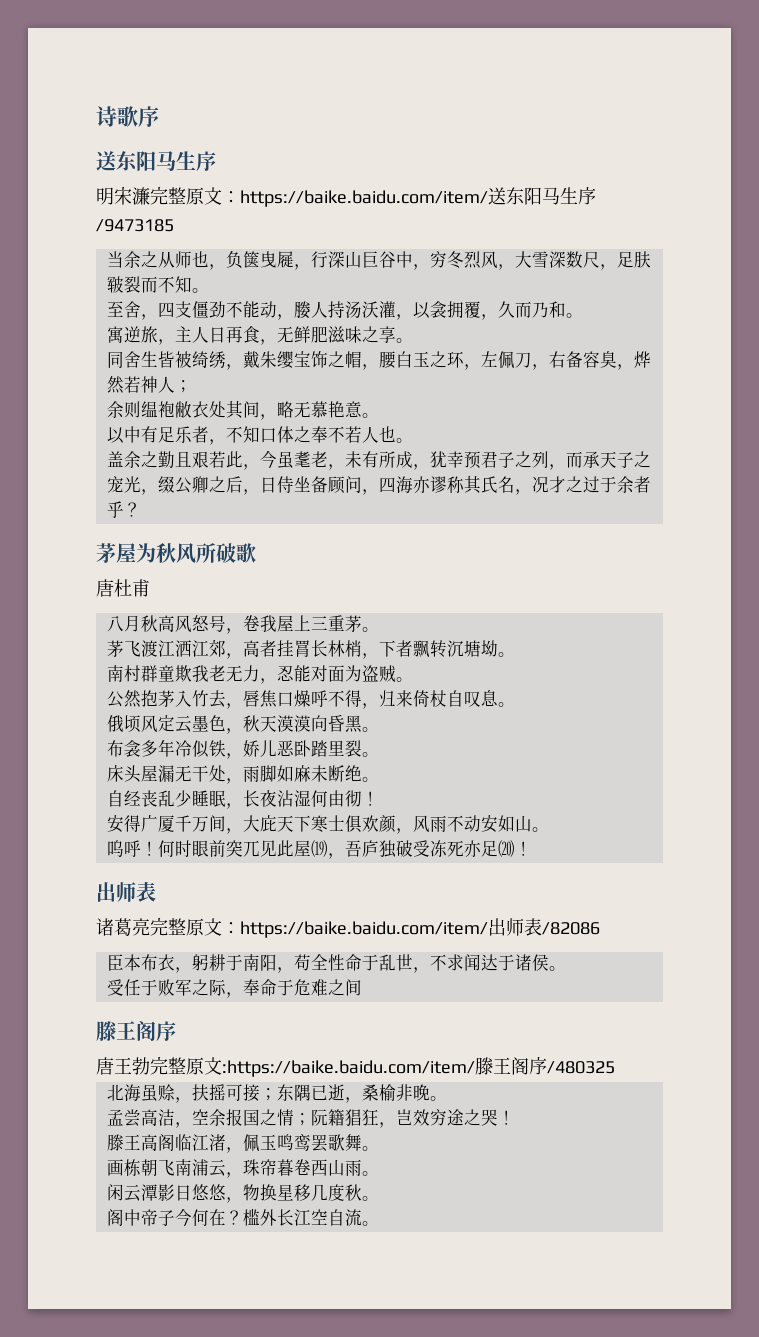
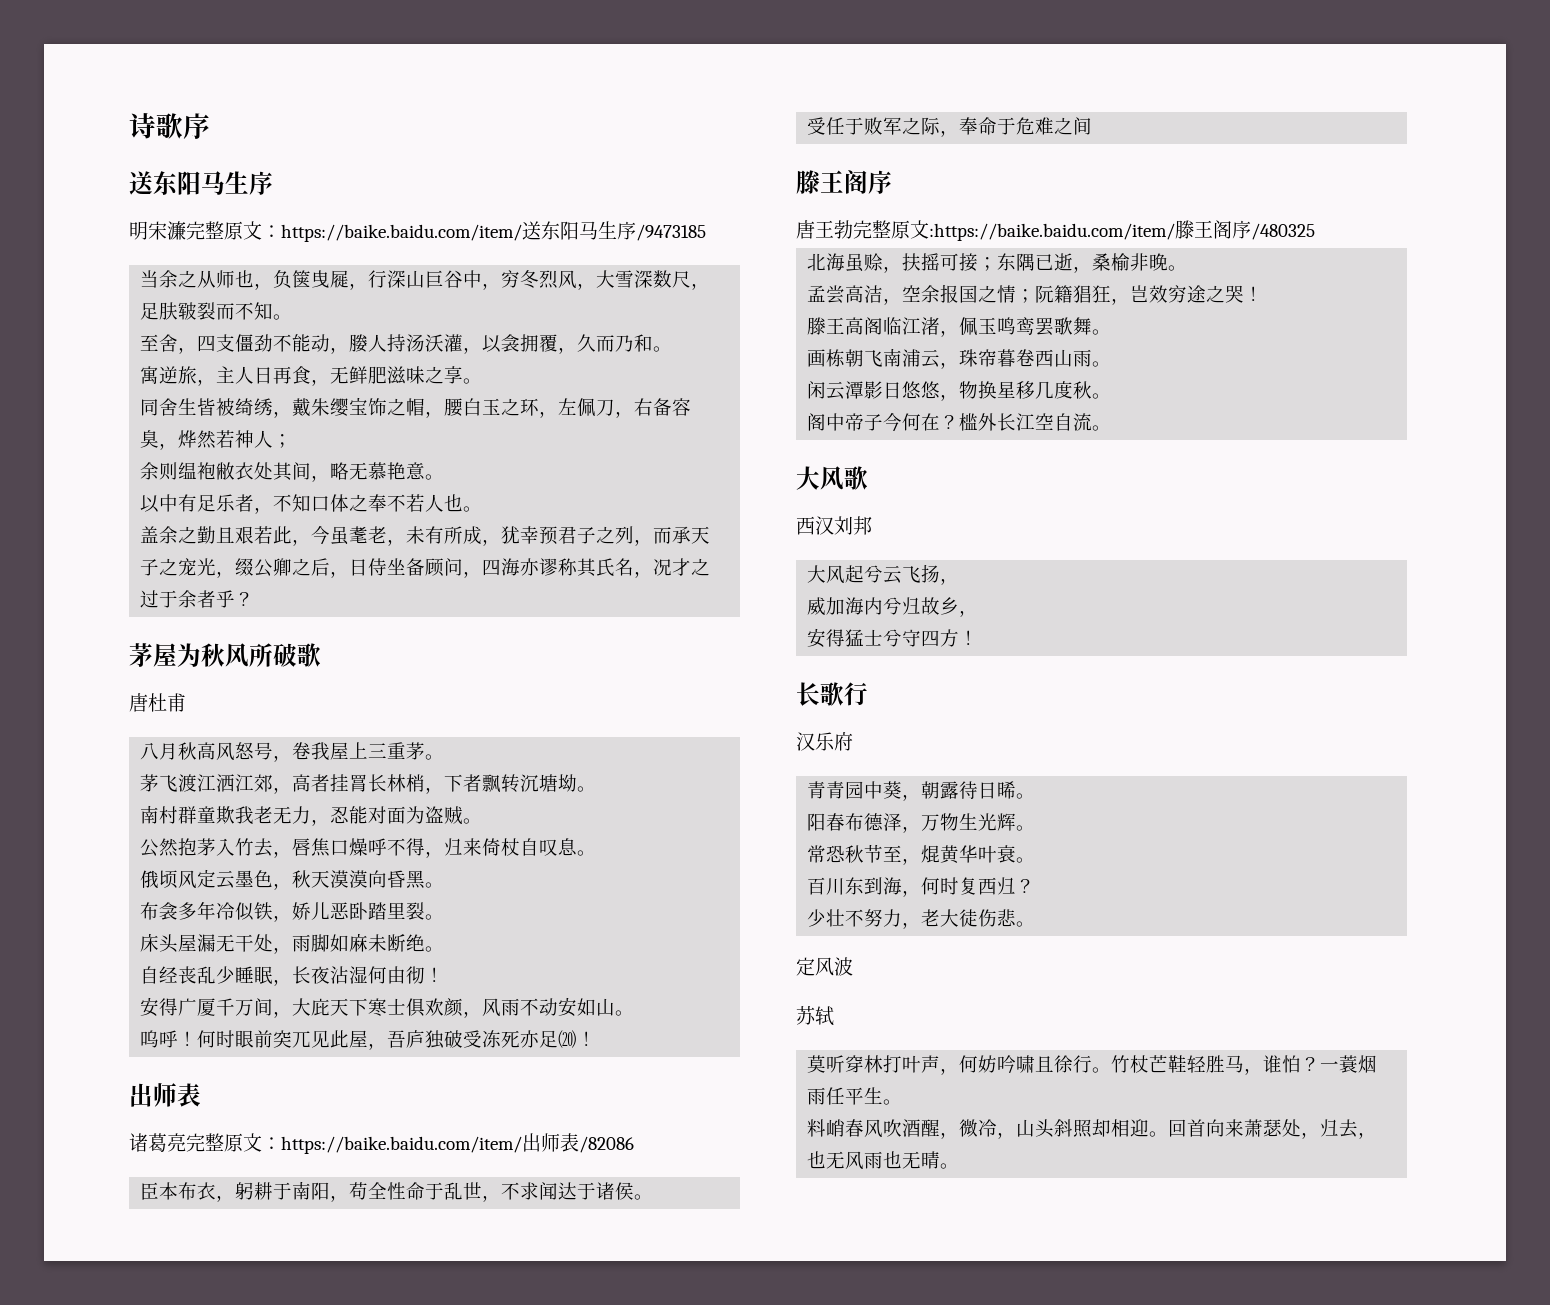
- 何时眼前突兀见此屋⒆，吾庐独破受冻死亦足⒇！
+ 何时眼前突兀见此屋，吾庐独破受冻死亦足⒇！
+ 大风歌
+ 西汉刘邦
+ 大风起兮云飞扬，
+ 威加海内兮归故乡，
+ 安得猛士兮守四方！
+ 长歌行
+ 汉乐府
+ 青青园中葵，朝露待日晞。
+ 阳春布德泽，万物生光辉。
+ 常恐秋节至，焜黄华叶衰。
+ 百川东到海，何时复西归？
+ 少壮不努力，老大徒伤悲。
+ 定风波
+ 苏轼
+ 莫听穿林打叶声，何妨吟啸且徐行。竹杖芒鞋轻胜马，谁怕？一蓑烟雨任平生。
+ 料峭春风吹酒醒，微冷，山头斜照却相迎。回首向来萧瑟处，归去，也无风雨也无晴。

